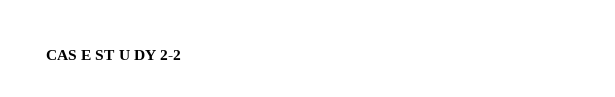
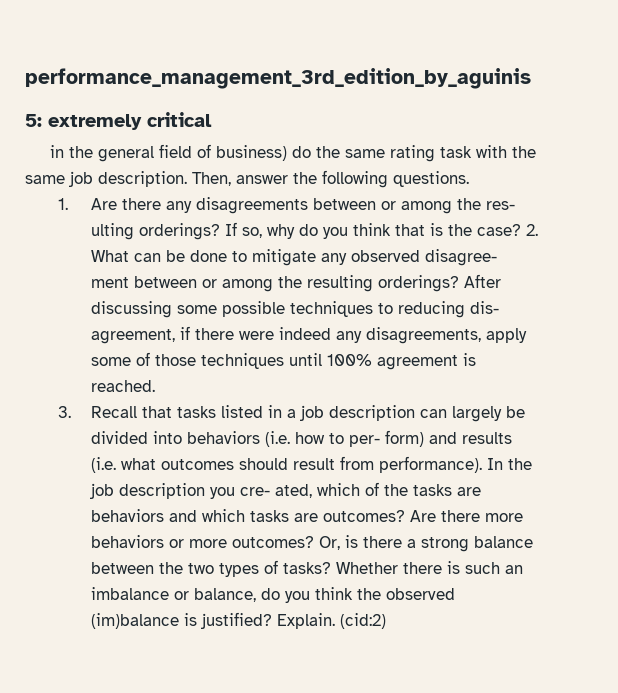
- CAS E ST U DY 2-2
+ performance_management_3rd_edition_by_aguinis
+ 5: extremely critical
+ in the general field of business) do the same rating task with the same job description. Then, answer the following questions.
+ 1. Are there any disagreements between or among the res- ulting orderings? If so, why do you think that is the case? 2. What can be done to mitigate any observed disagree- ment between or among the resulting orderings? After discussing some possible techniques to reducing dis- agreement, if there were indeed any disagreements, apply some of those techniques until 100% agreement is reached.
+ 3. Recall that tasks listed in a job description can largely be divided into behaviors (i.e. how to per- form) and results (i.e. what outcomes should result from performance). In the job description you cre- ated, which of the tasks are behaviors and which tasks are outcomes? Are there more behaviors or more outcomes? Or, is there a strong balance between the two types of tasks? Whether there is such an imbalance or balance, do you think the observed (im)balance is justified? Explain. (cid:2)

